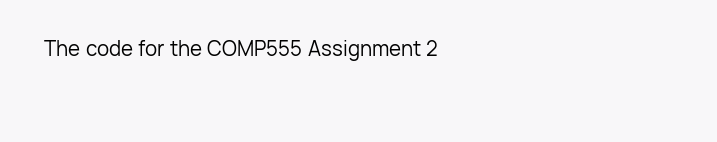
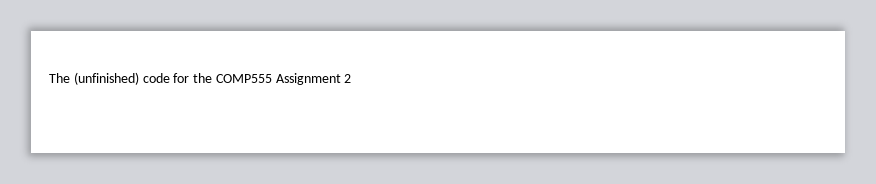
- The code for the COMP555 Assignment 2
+ The (unfinished) code for the COMP555 Assignment 2

